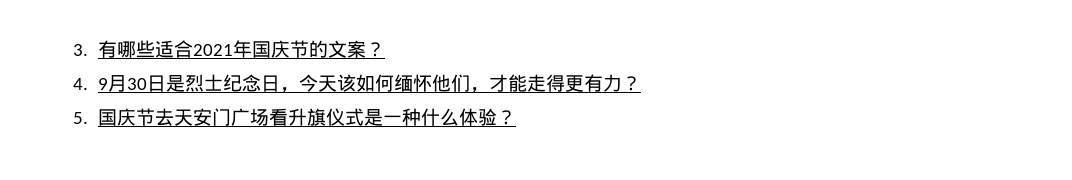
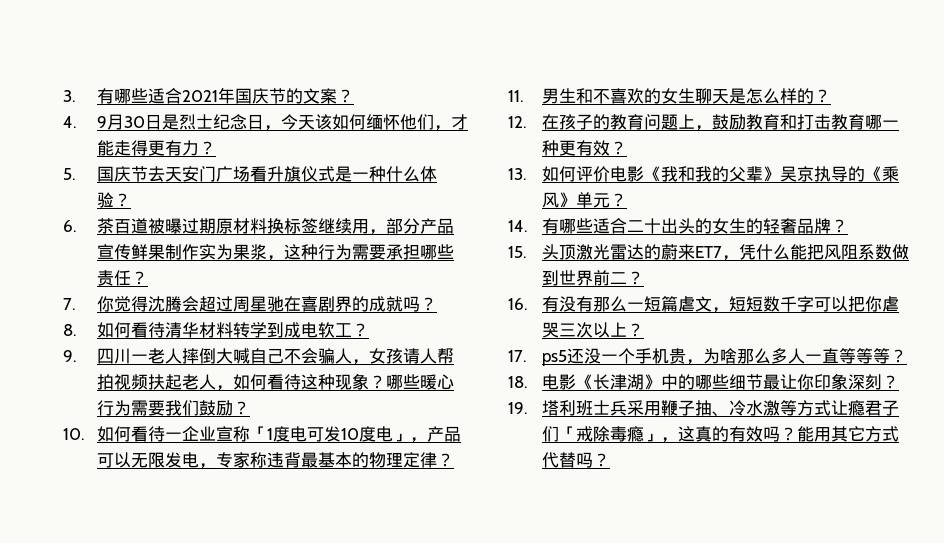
+ 6.茶百道被曝过期原材料换标签继续用，部分产品宣传鲜果制作实为果浆，这种行为需要承担哪些责任？
+ 7.你觉得沈腾会超过周星驰在喜剧界的成就吗？
+ 8.如何看待清华材料转学到成电软工？
+ 9.四川一老人摔倒大喊自己不会骗人，女孩请人帮拍视频扶起老人，如何看待这种现象？哪些暖心行为需要我们鼓励？
+ 10.如何看待一企业宣称「1度电可发10度电」，产品可以无限发电，专家称违背最基本的物理定律？
+ 11.男生和不喜欢的女生聊天是怎么样的？
+ 12.在孩子的教育问题上，鼓励教育和打击教育哪一种更有效？
+ 13.如何评价电影《我和我的父辈》吴京执导的《乘风》单元？
+ 14.有哪些适合二十出头的女生的轻奢品牌？
+ 15.头顶激光雷达的蔚来ET7，凭什么能把风阻系数做到世界前二？
+ 16.有没有那么一短篇虐文，短短数千字可以把你虐哭三次以上？
+ 17. ps5还没一个手机贵，为啥那么多人一直等等等？
+ 18.电影《长津湖》中的哪些细节最让你印象深刻？
+ 19.塔利班士兵采用鞭子抽、冷水激等方式让瘾君子们「戒除毒瘾」，这真的有效吗？能用其它方式代替吗？

